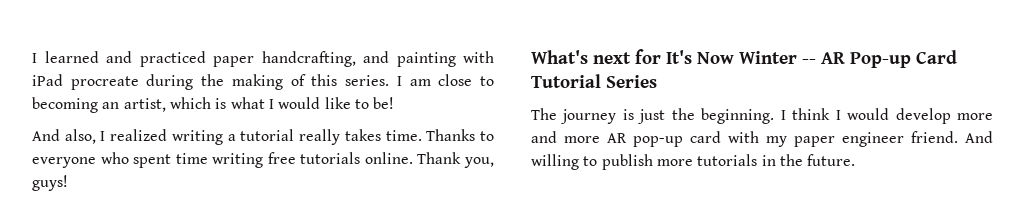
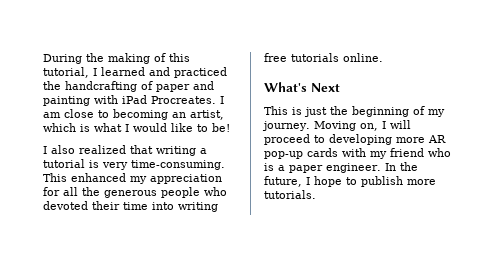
- I learned and practiced paper handcrafting, and painting with iPad procreate during the making of this series.
+ During the making of this tutorial, I learned and practiced the handcrafting of paper and painting with iPad Procreates.
- And also, I realized writing a tutorial really takes time. Thanks to everyone who spent time writing free tutorials online. Thank you, guys!
- What's next for It's Now Winter -- AR Pop-up Card Tutorial Series
- The journey is just the beginning. I think I would develop more and more AR pop-up card with my paper engineer friend. And willing to publish more tutorials in the future.
+ I also realized that writing a tutorial is very time-consuming. This enhanced my appreciation for all the generous people who devoted their time into writing free tutorials online.
+ What's Next
+ This is just the beginning of my journey. Moving on, I will proceed to developing more AR pop-up cards with my friend who is a paper engineer. In the future, I hope to publish more tutorials.

